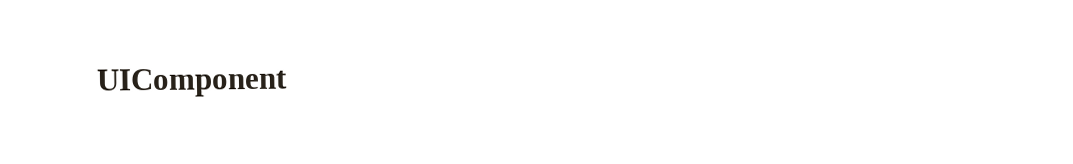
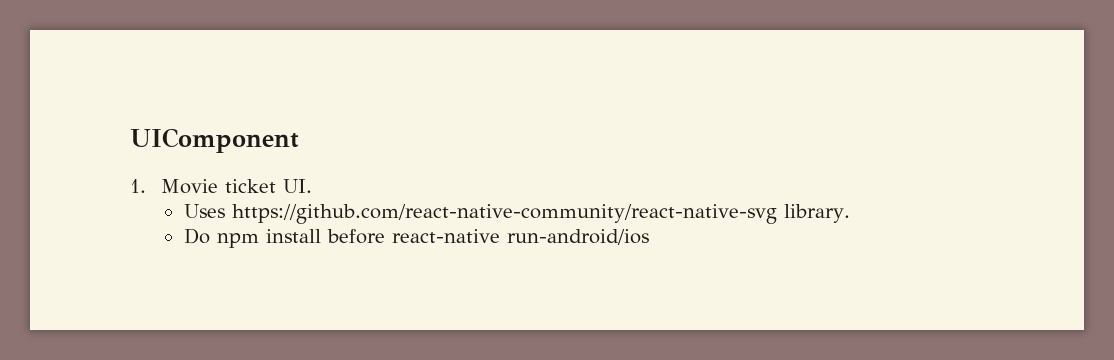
+ 1. Movie ticket UI.
+ Uses https://github.com/react-native-community/react-native-svg library.
+ Do npm install before react-native run-android/ios

